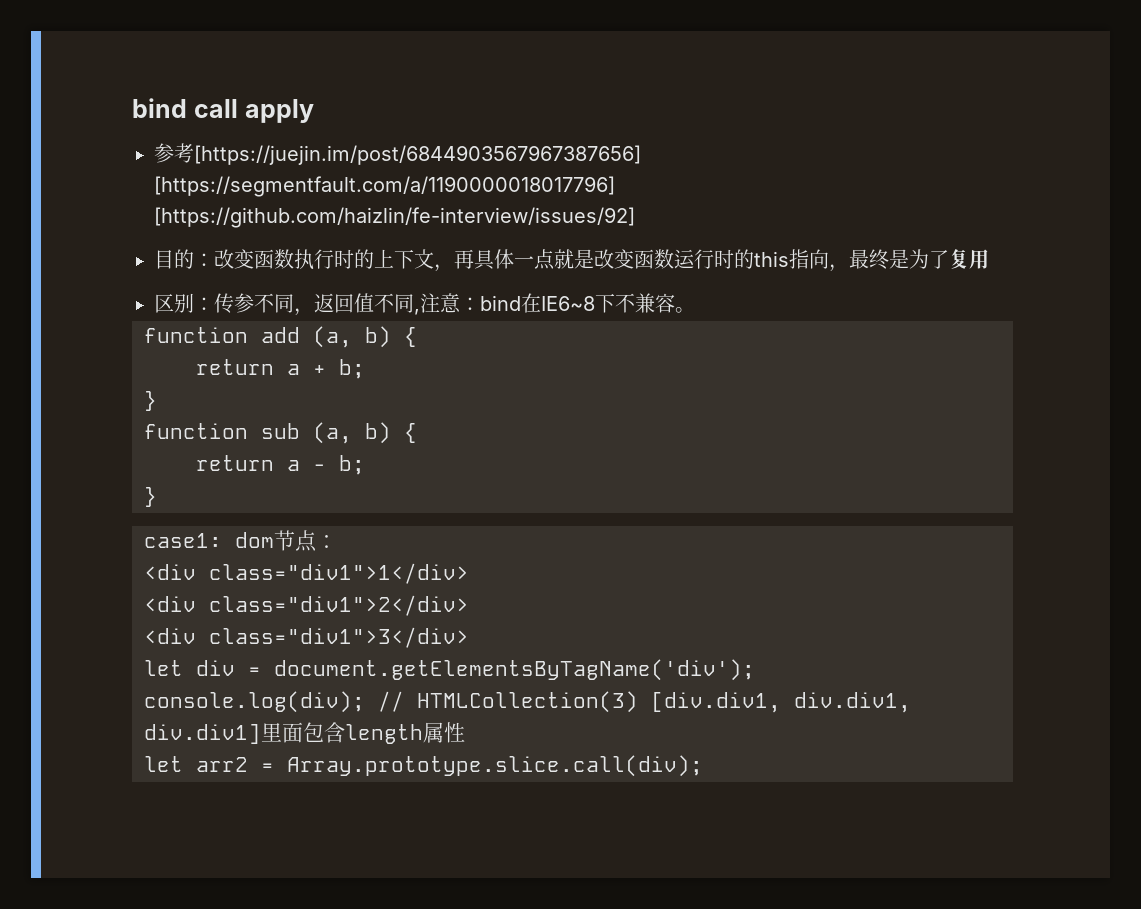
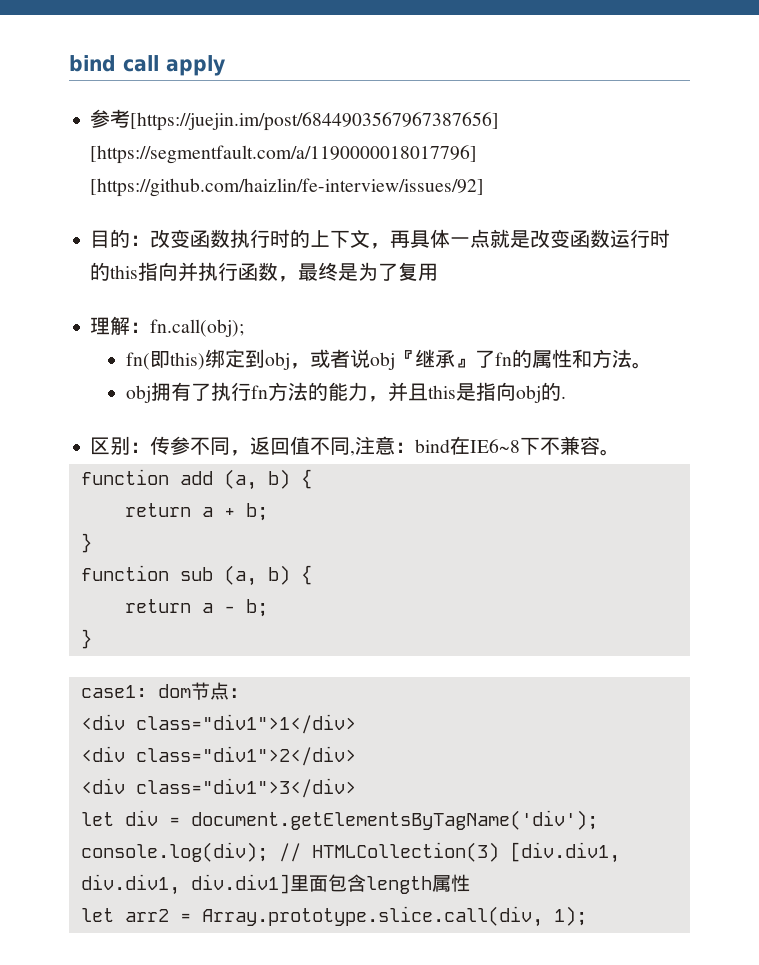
- 目的：改变函数执行时的上下文，再具体一点就是改变函数运行时的this指向，最终是为了复用
+ 目的：改变函数执行时的上下文，再具体一点就是改变函数运行时的this指向并执行函数，最终是为了复用
+ 理解：fn.call(obj);
+ fn(即this)绑定到obj，或者说obj『继承』了fn的属性和方法。
+ obj拥有了执行fn方法的能力，并且this是指向obj的.
- let arr2 = Array.prototype.slice.call(div);
+ let arr2 = Array.prototype.slice.call(div, 1);

